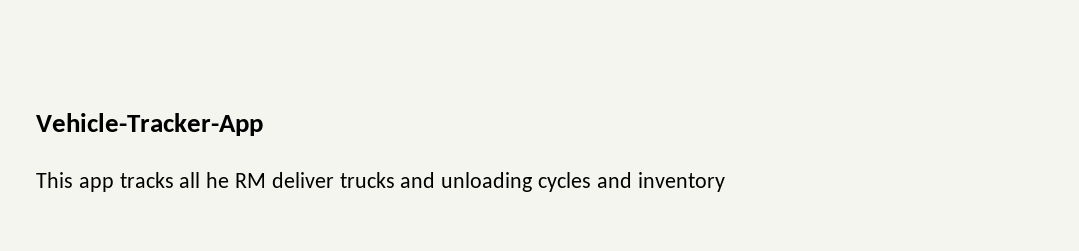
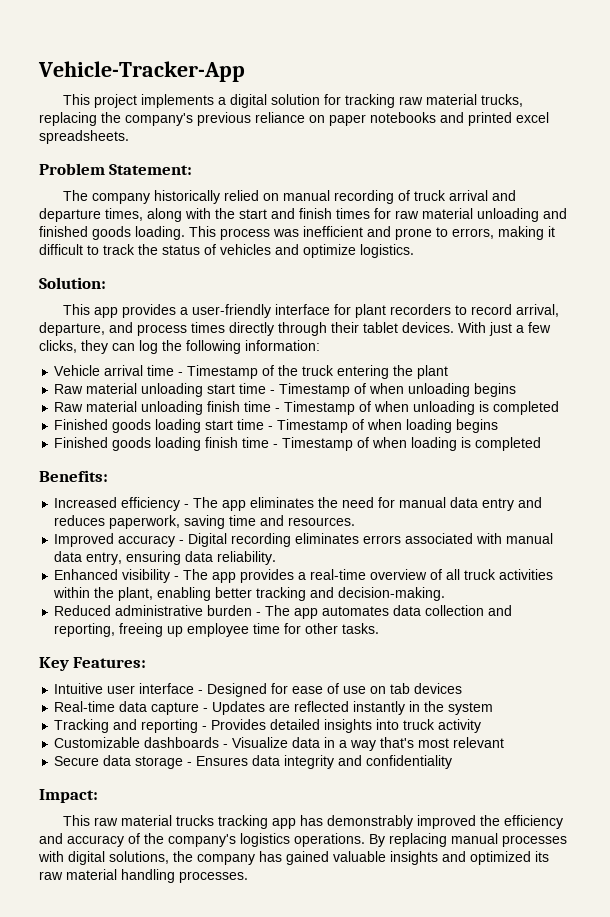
- This app tracks all he RM deliver trucks and unloading cycles and inventory
+ This project implements a digital solution for tracking raw material trucks, replacing the company's previous reliance on paper notebooks and printed excel spreadsheets.
+ Problem Statement:
+ The company historically relied on manual recording of truck arrival and departure times, along with the start and finish times for raw material unloading and finished goods loading. This process was inefficient and prone to errors, making it difficult to track the status of vehicles and optimize logistics.
+ Solution:
+ This app provides a user-friendly interface for plant recorders to record arrival, departure, and process times directly through their tablet devices. With just a few clicks, they can log the following information:
+ Vehicle arrival time - Timestamp of the truck entering the plant
+ Raw material unloading start time - Timestamp of when unloading begins
+ Raw material unloading finish time - Timestamp of when unloading is completed
+ Finished goods loading start time - Timestamp of when loading begins
+ Finished goods loading finish time - Timestamp of when loading is completed
+ Benefits:
+ Increased efficiency - The app eliminates the need for manual data entry and reduces paperwork, saving time and resources.
+ Improved accuracy - Digital recording eliminates errors associated with manual data entry, ensuring data reliability.
+ Enhanced visibility - The app provides a real-time overview of all truck activities within the plant, enabling better tracking and decision-making.
+ Reduced administrative burden - The app automates data collection and reporting, freeing up employee time for other tasks.
+ Key Features:
+ Intuitive user interface - Designed for ease of use on tab devices
+ Real-time data capture - Updates are reflected instantly in the system
+ Tracking and reporting - Provides detailed insights into truck activity
+ Customizable dashboards - Visualize data in a way that's most relevant
+ Secure data storage - Ensures data integrity and confidentiality
+ Impact:
+ This raw material trucks tracking app has demonstrably improved the efficiency and accuracy of the company's logistics operations. By replacing manual processes with digital solutions, the company has gained valuable insights and optimized its raw material handling processes.

